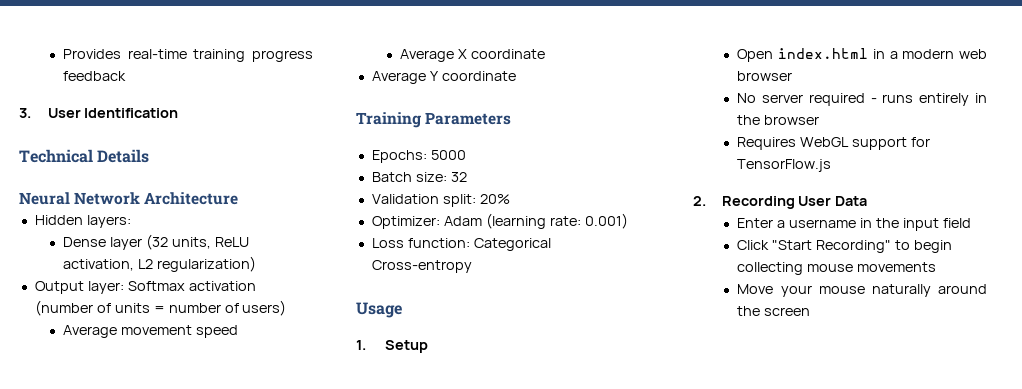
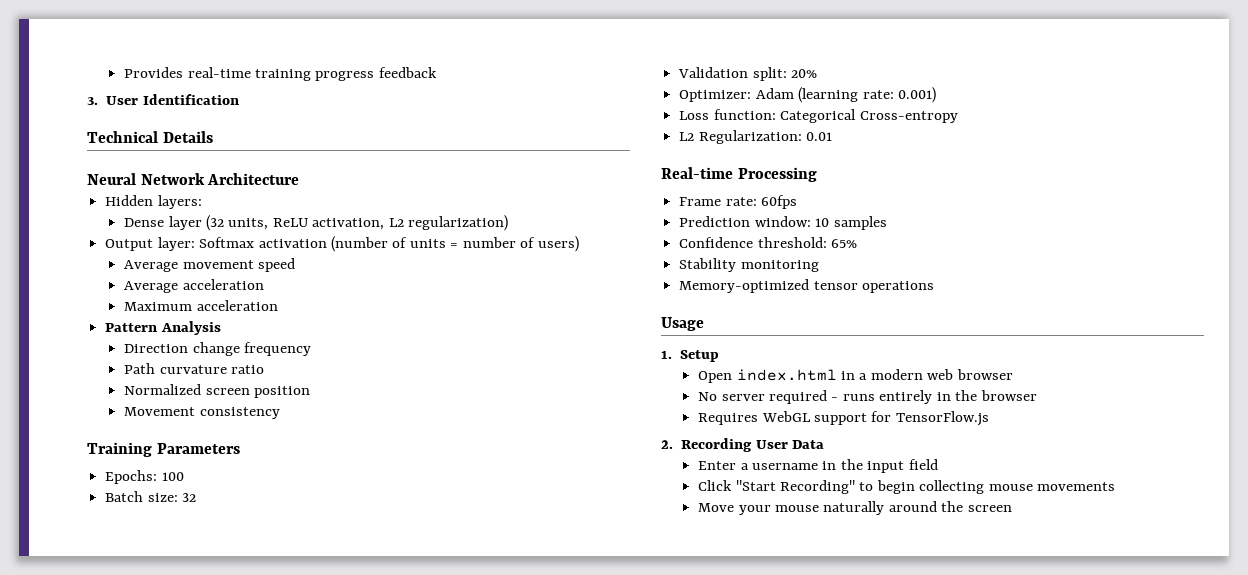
- Average X coordinate
- Average Y coordinate
+ Average acceleration
+ Maximum acceleration
+ Pattern Analysis
+ Direction change frequency
+ Path curvature ratio
+ Normalized screen position
+ Movement consistency
- Epochs: 5000
+ Epochs: 100
+ L2 Regularization: 0.01
+ Real-time Processing
+ Frame rate: 60fps
+ Prediction window: 10 samples
+ Confidence threshold: 65%
+ Stability monitoring
+ Memory-optimized tensor operations

